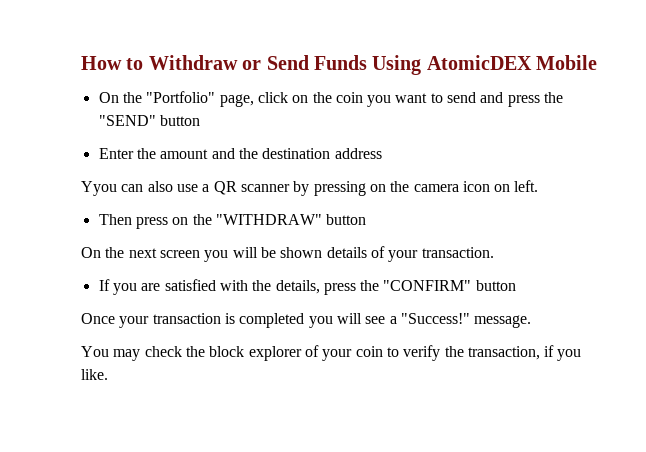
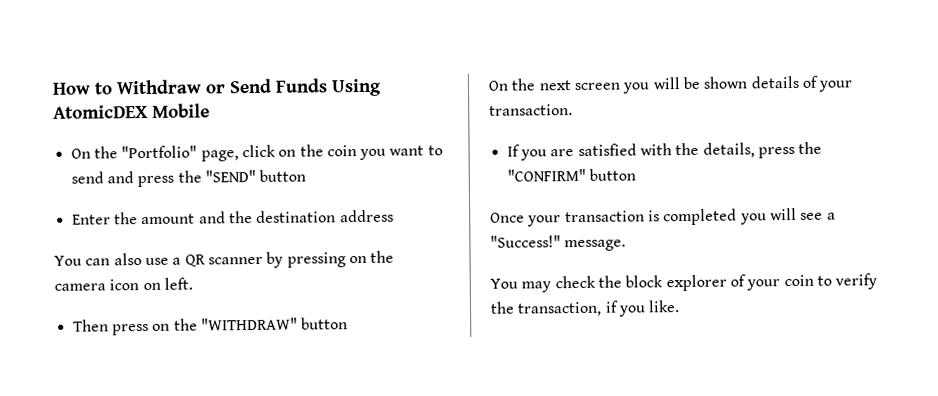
- Yyou can also use a QR scanner by pressing on the camera icon on left.
+ You can also use a QR scanner by pressing on the camera icon on left.

